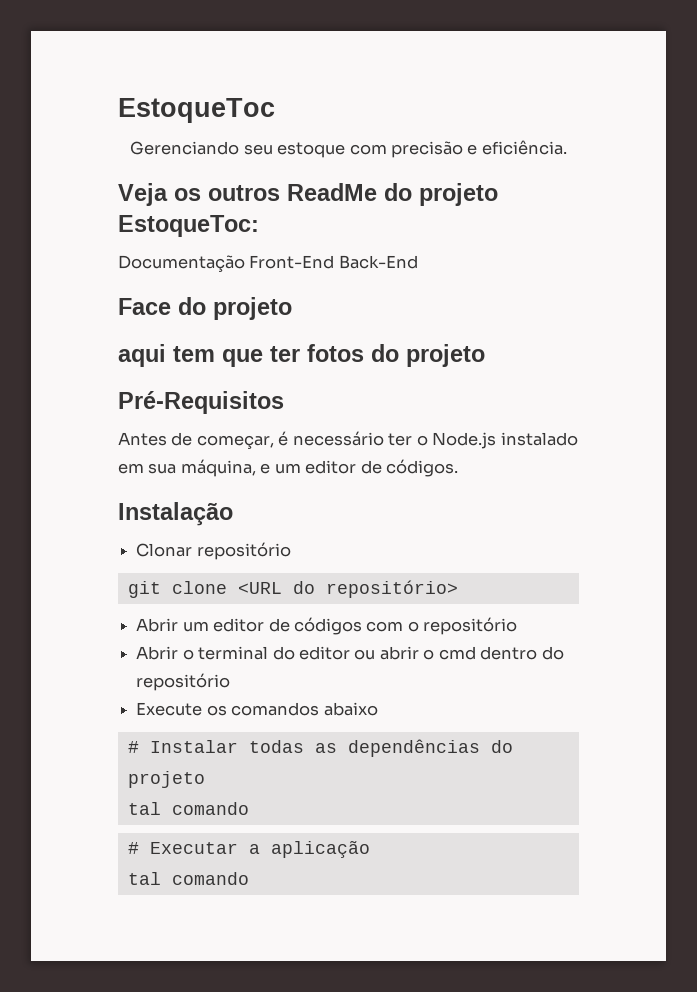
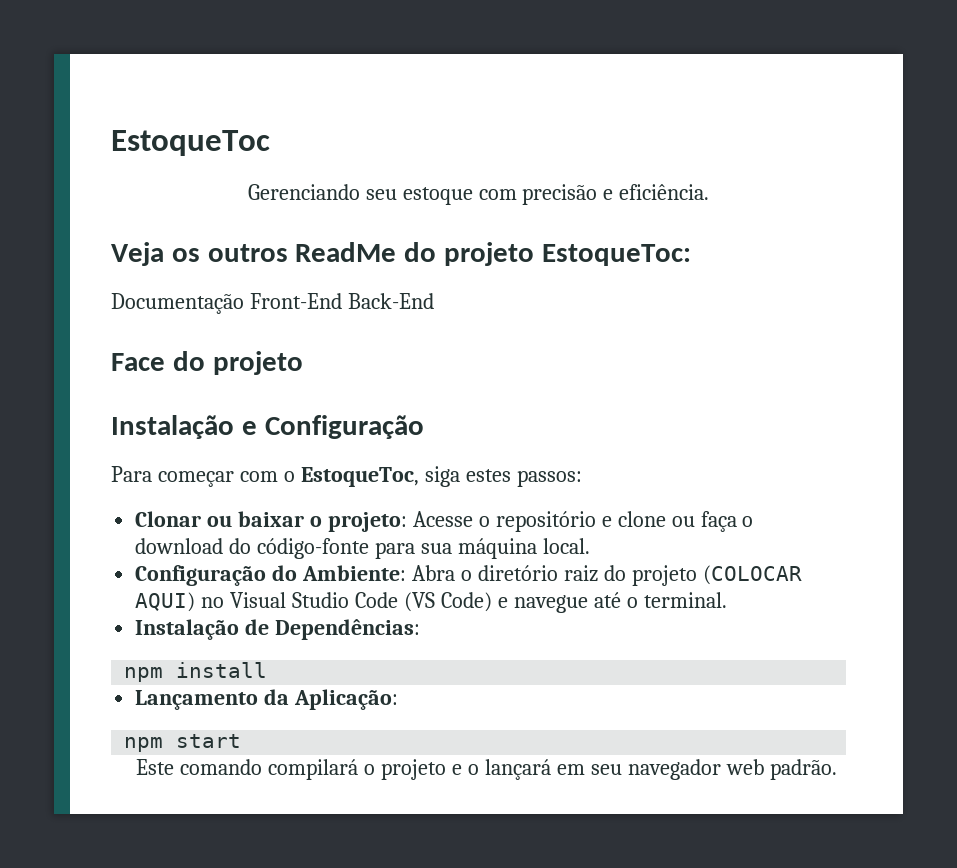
- aqui tem que ter fotos do projeto
- Pré-Requisitos
- Antes de começar, é necessário ter o Node.js instalado em sua máquina, e um editor de códigos.
- Instalação
- Clonar repositório
- git clone <URL do repositório>
- Abrir um editor de códigos com o repositório
- Abrir o terminal do editor ou abrir o cmd dentro do repositório
- Execute os comandos abaixo
- # Instalar todas as dependências do projeto
- tal comando
- # Executar a aplicação
- tal comando
+ Instalação e Configuração
+ Para começar com o EstoqueToc, siga estes passos:
+ Clonar ou baixar o projeto: Acesse o repositório e clone ou faça o download do código-fonte para sua máquina local.
+ Configuração do Ambiente: Abra o diretório raiz do projeto (COLOCAR AQUI) no Visual Studio Code (VS Code) e navegue até o terminal.
+ Instalação de Dependências:
+ npm install
+ Lançamento da Aplicação:
+ npm start
+ Este comando compilará o projeto e o lançará em seu navegador web padrão.

